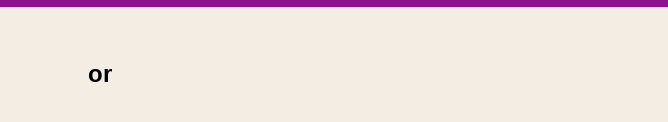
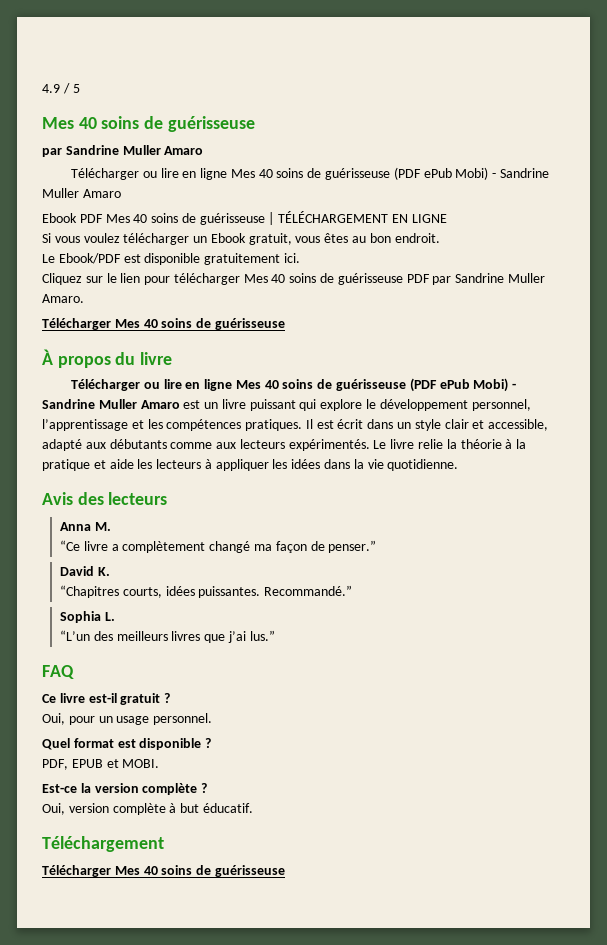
- or
+ 4.9 / 5
+ Mes 40 soins de guérisseuse
+ par Sandrine Muller Amaro
+ Télécharger ou lire en ligne Mes 40 soins de guérisseuse (PDF ePub Mobi) - Sandrine Muller Amaro
+ Ebook PDF Mes 40 soins de guérisseuse | TÉLÉCHARGEMENT EN LIGNE
+ Si vous voulez télécharger un Ebook gratuit, vous êtes au bon endroit.
+ Le Ebook/PDF est disponible gratuitement ici.
+ Cliquez sur le lien pour télécharger Mes 40 soins de guérisseuse PDF par Sandrine Muller Amaro.
+ Télécharger Mes 40 soins de guérisseuse
+ À propos du livre
+ Télécharger ou lire en ligne Mes 40 soins de guérisseuse (PDF ePub Mobi) - Sandrine Muller Amaro est un livre puissant qui explore le développement personnel, l’apprentissage et les compétences pratiques. Il est écrit dans un style clair et accessible, adapté aux débutants comme aux lecteurs expérimentés. Le livre relie la théorie à la pratique et aide les lecteurs à appliquer les idées dans la vie quotidienne.
+ Avis des lecteurs
+ Anna M.
+ “Ce livre a complètement changé ma façon de penser.”
+ David K.
+ “Chapitres courts, idées puissantes. Recommandé.”
+ Sophia L.
+ “L’un des meilleurs livres que j’ai lus.”
+ FAQ
+ Ce livre est-il gratuit ?
+ Oui, pour un usage personnel.
+ Quel format est disponible ?
+ PDF, EPUB et MOBI.
+ Est-ce la version complète ?
+ Oui, version complète à but éducatif.
+ Téléchargement
+ Télécharger Mes 40 soins de guérisseuse

